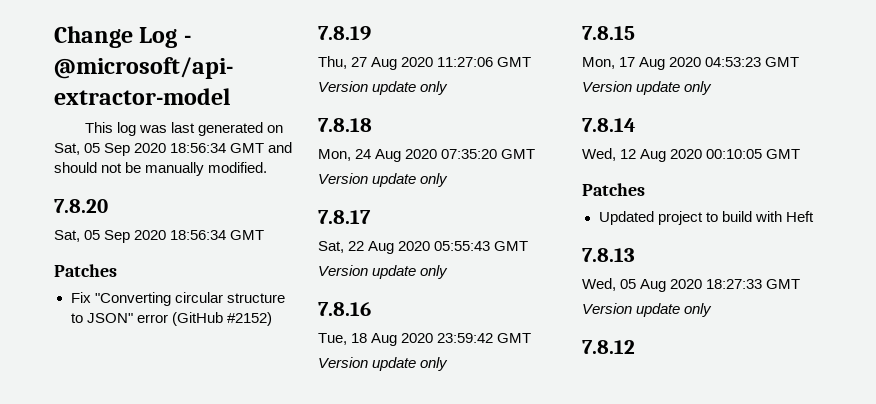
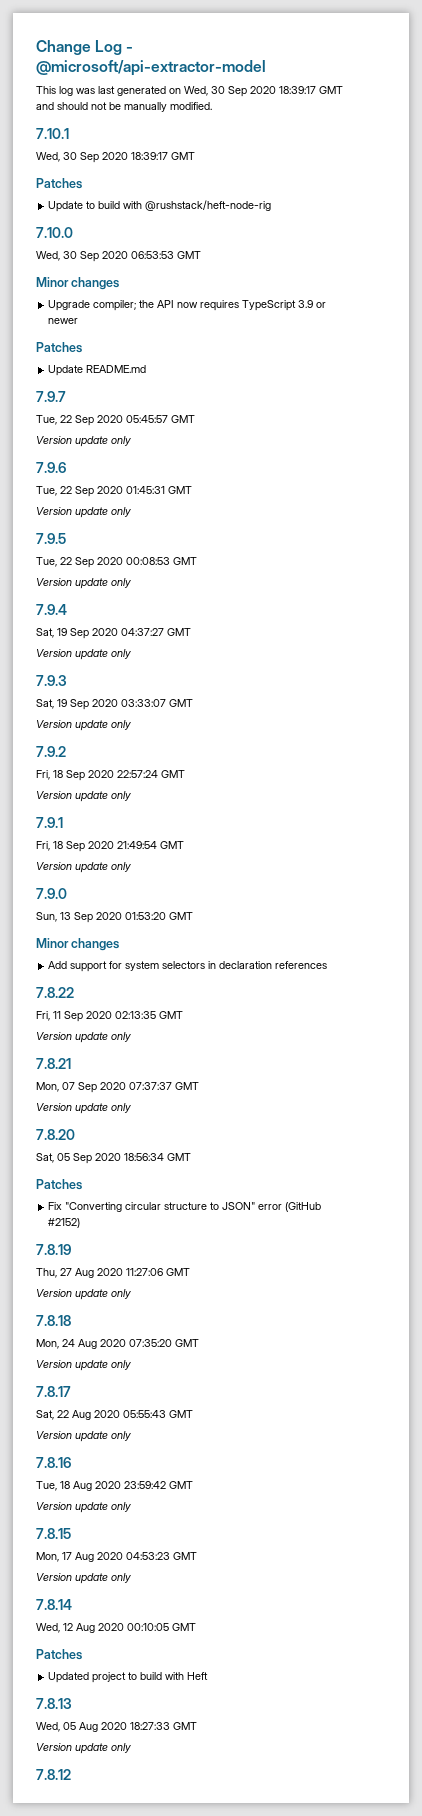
- This log was last generated on Sat, 05 Sep 2020 18:56:34 GMT and should not be manually modified.
+ This log was last generated on Wed, 30 Sep 2020 18:39:17 GMT and should not be manually modified.
+ 7.10.1
+ Wed, 30 Sep 2020 18:39:17 GMT
+ Patches
+ Update to build with @rushstack/heft-node-rig
+ 7.10.0
+ Wed, 30 Sep 2020 06:53:53 GMT
+ Minor changes
+ Upgrade compiler; the API now requires TypeScript 3.9 or newer
+ Patches
+ Update README.md
+ 7.9.7
+ Tue, 22 Sep 2020 05:45:57 GMT
+ Version update only
+ 7.9.6
+ Tue, 22 Sep 2020 01:45:31 GMT
+ Version update only
+ 7.9.5
+ Tue, 22 Sep 2020 00:08:53 GMT
+ Version update only
+ 7.9.4
+ Sat, 19 Sep 2020 04:37:27 GMT
+ Version update only
+ 7.9.3
+ Sat, 19 Sep 2020 03:33:07 GMT
+ Version update only
+ 7.9.2
+ Fri, 18 Sep 2020 22:57:24 GMT
+ Version update only
+ 7.9.1
+ Fri, 18 Sep 2020 21:49:54 GMT
+ Version update only
+ 7.9.0
+ Sun, 13 Sep 2020 01:53:20 GMT
+ Minor changes
+ Add support for system selectors in declaration references
+ 7.8.22
+ Fri, 11 Sep 2020 02:13:35 GMT
+ Version update only
+ 7.8.21
+ Mon, 07 Sep 2020 07:37:37 GMT
+ Version update only

